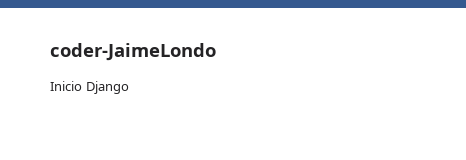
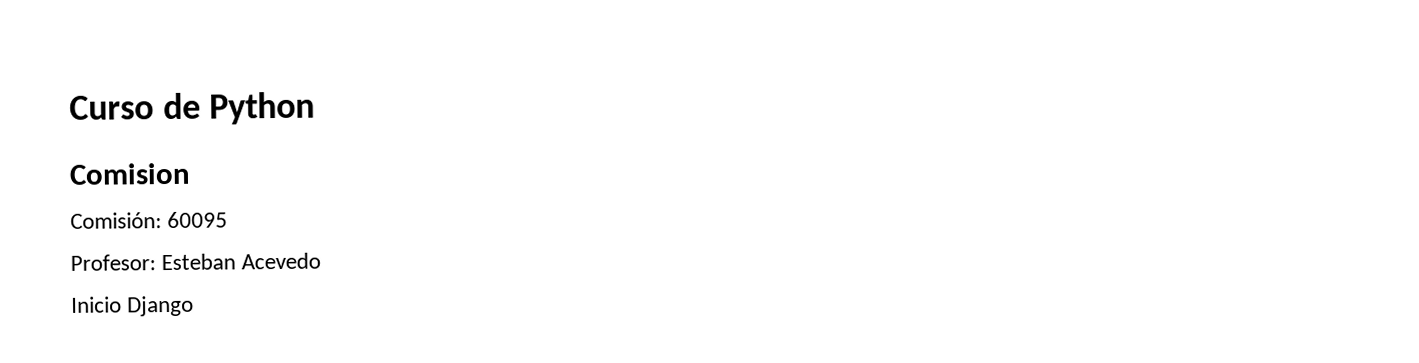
- coder-JaimeLondo
+ Curso de Python
+ Comision
+ Comisión: 60095
+ Profesor: Esteban Acevedo

